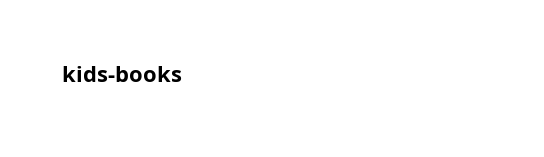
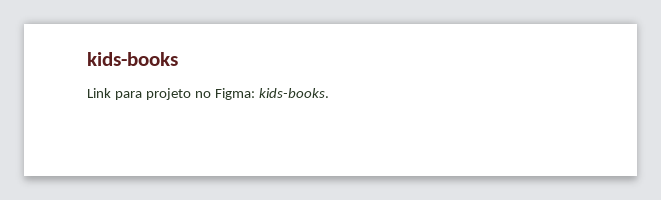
+ Link para projeto no Figma: kids-books.

